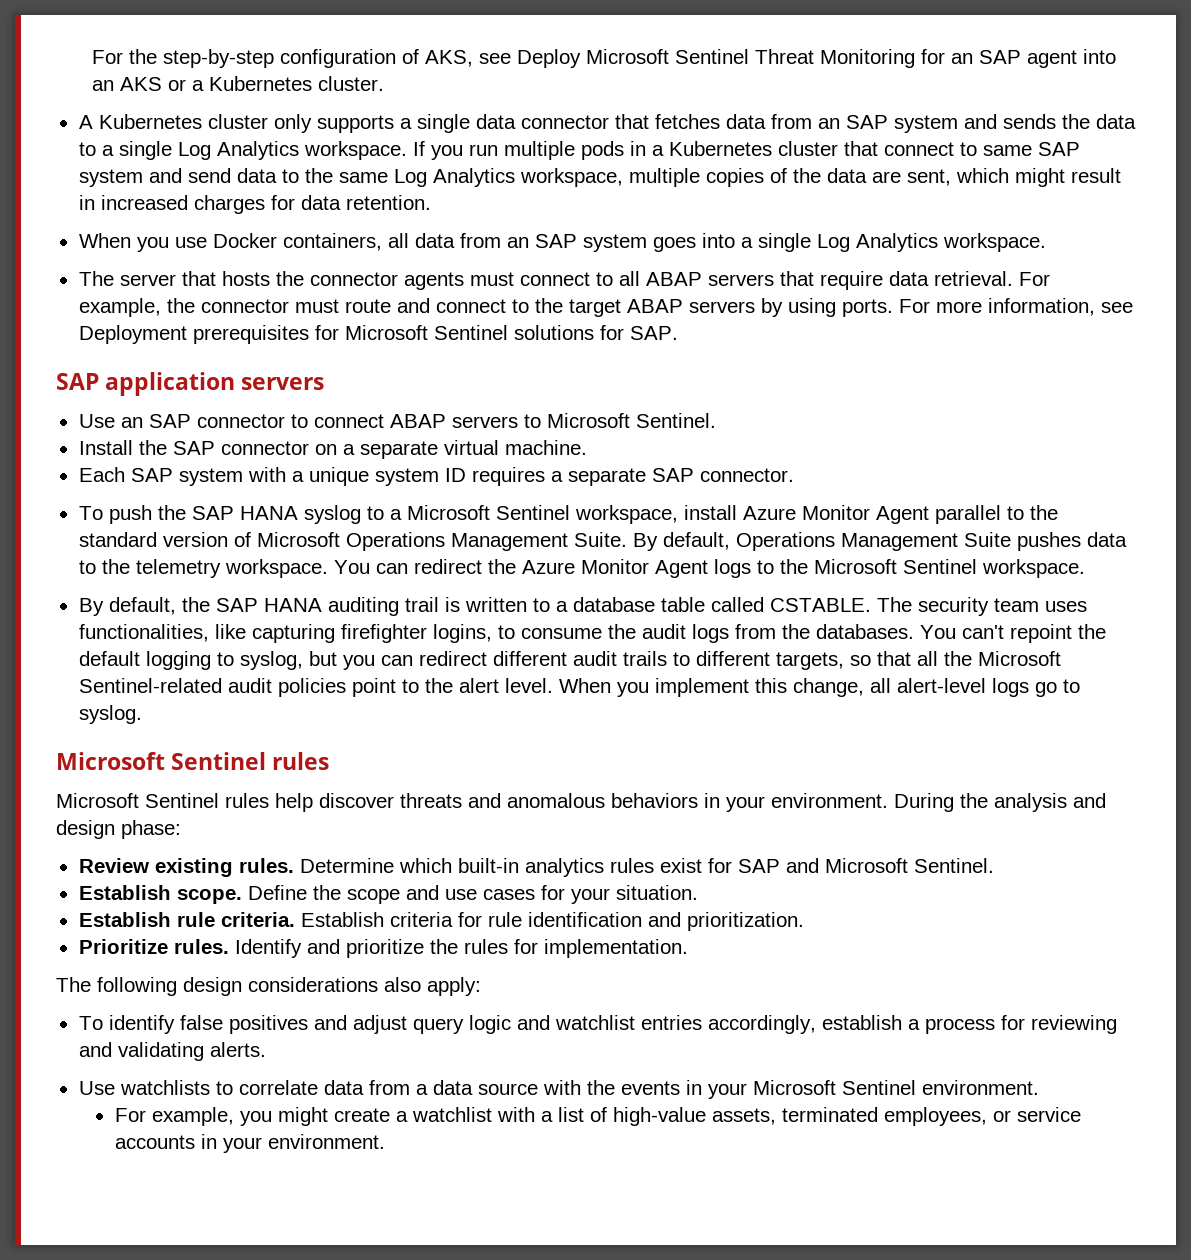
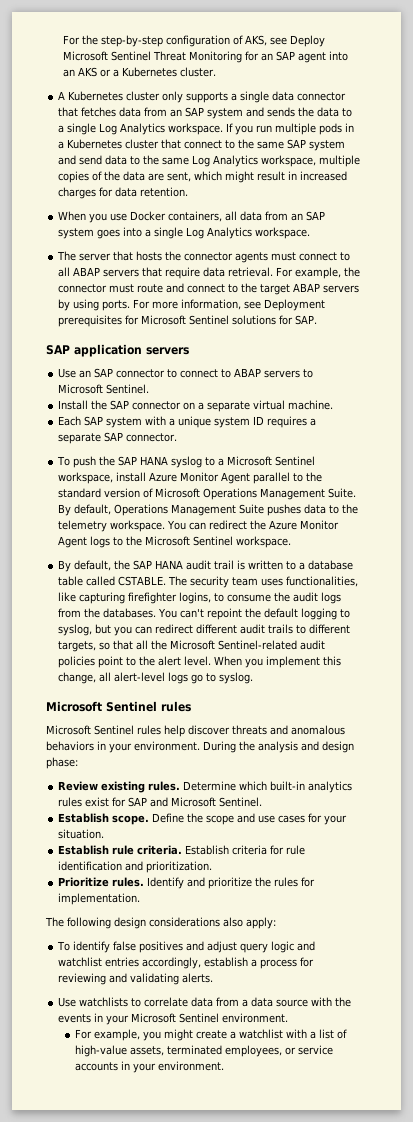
- If you run multiple pods in a Kubernetes cluster that connect to same SAP system and send data to the same Log Analytics workspace, multiple copies of the data are sent, which might result in increased charges for data retention.
+ If you run multiple pods in a Kubernetes cluster that connect to the same SAP system and send data to the same Log Analytics workspace, multiple copies of the data are sent, which might result in increased charges for data retention.
- Use an SAP connector to connect ABAP servers to Microsoft Sentinel.
+ Use an SAP connector to connect to ABAP servers to Microsoft Sentinel.
- By default, the SAP HANA auditing trail is written to a database table called CSTABLE.
+ By default, the SAP HANA audit trail is written to a database table called CSTABLE.

